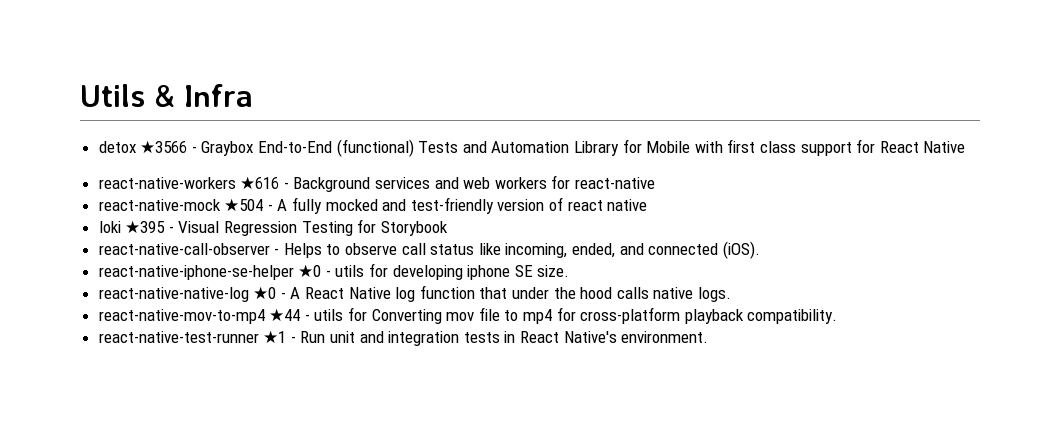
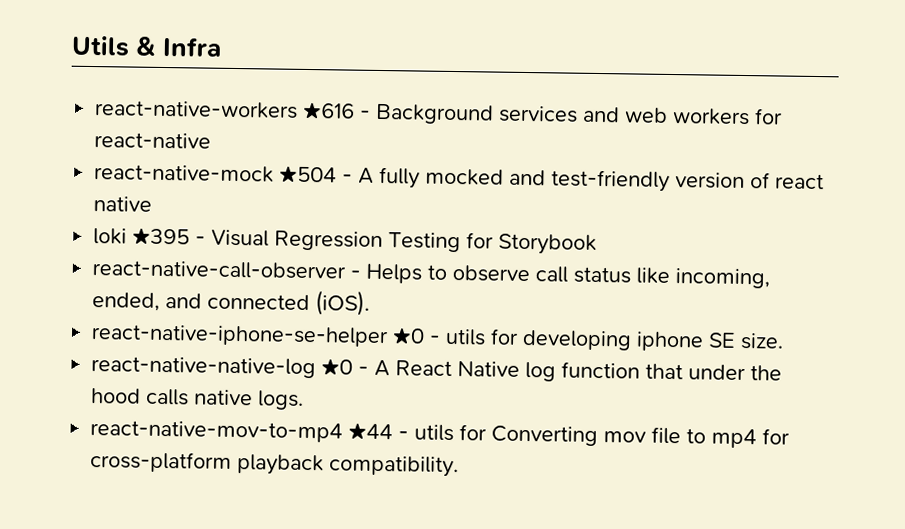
- detox ★3566 - Graybox End-to-End (functional) Tests and Automation Library for Mobile with first class support for React Native
- react-native-test-runner ★1 - Run unit and integration tests in React Native's environment.

